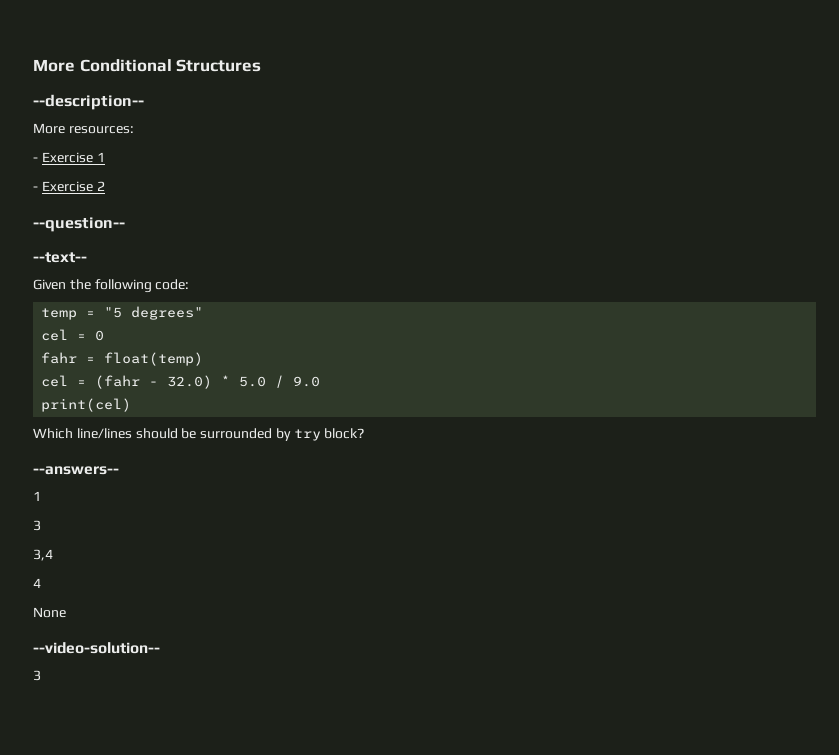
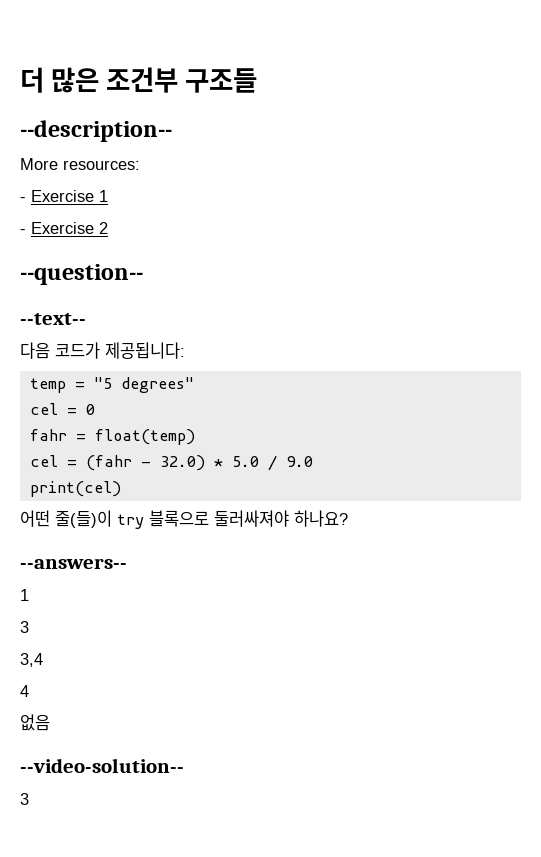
- More Conditional Structures
+ 더 많은 조건부 구조들
- Given the following code:
+ 다음 코드가 제공됩니다:
- Which line/lines should be surrounded by try block?
+ 어떤 줄(들)이 try 블록으로 둘러싸져야 하나요?
- None
+ 없음

